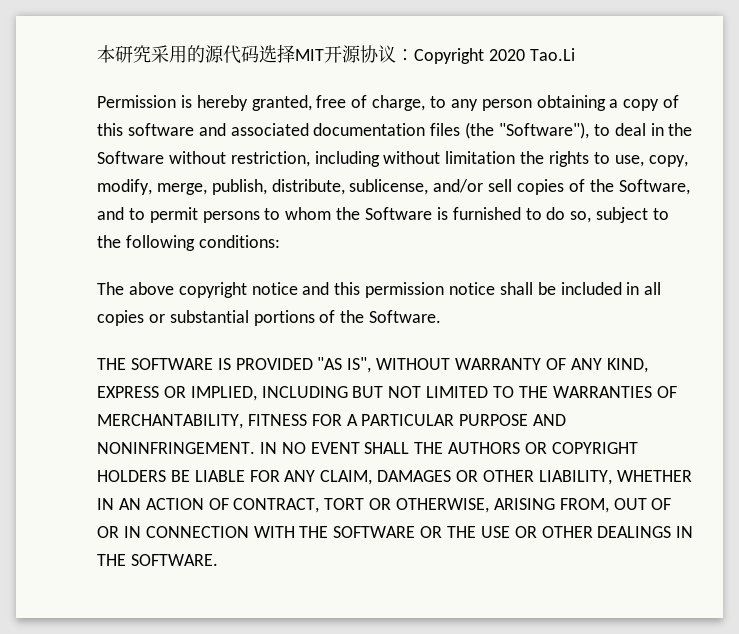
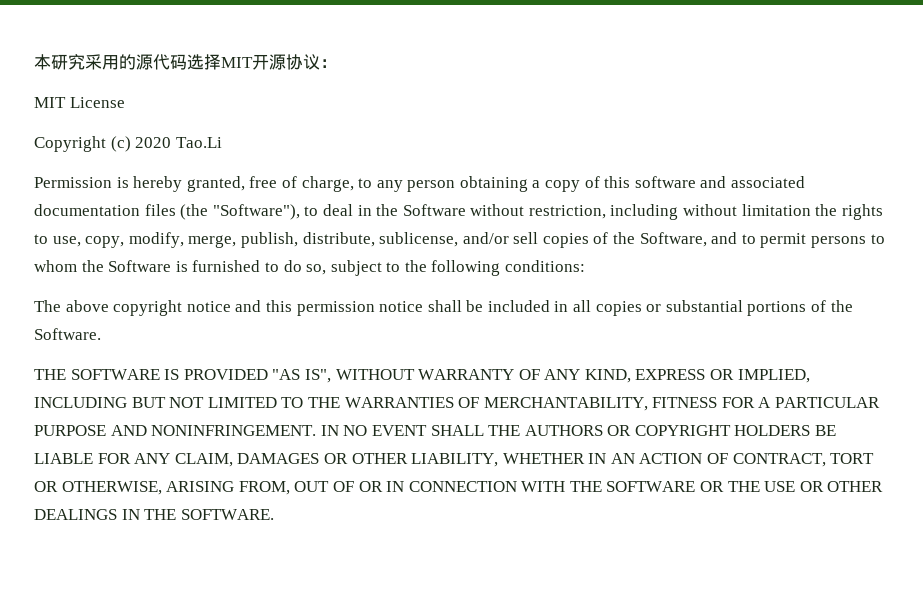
- 本研究采用的源代码选择MIT开源协议：Copyright 2020 Tao.Li
+ 本研究采用的源代码选择MIT开源协议：
+ MIT License
+ Copyright (c) 2020 Tao.Li

